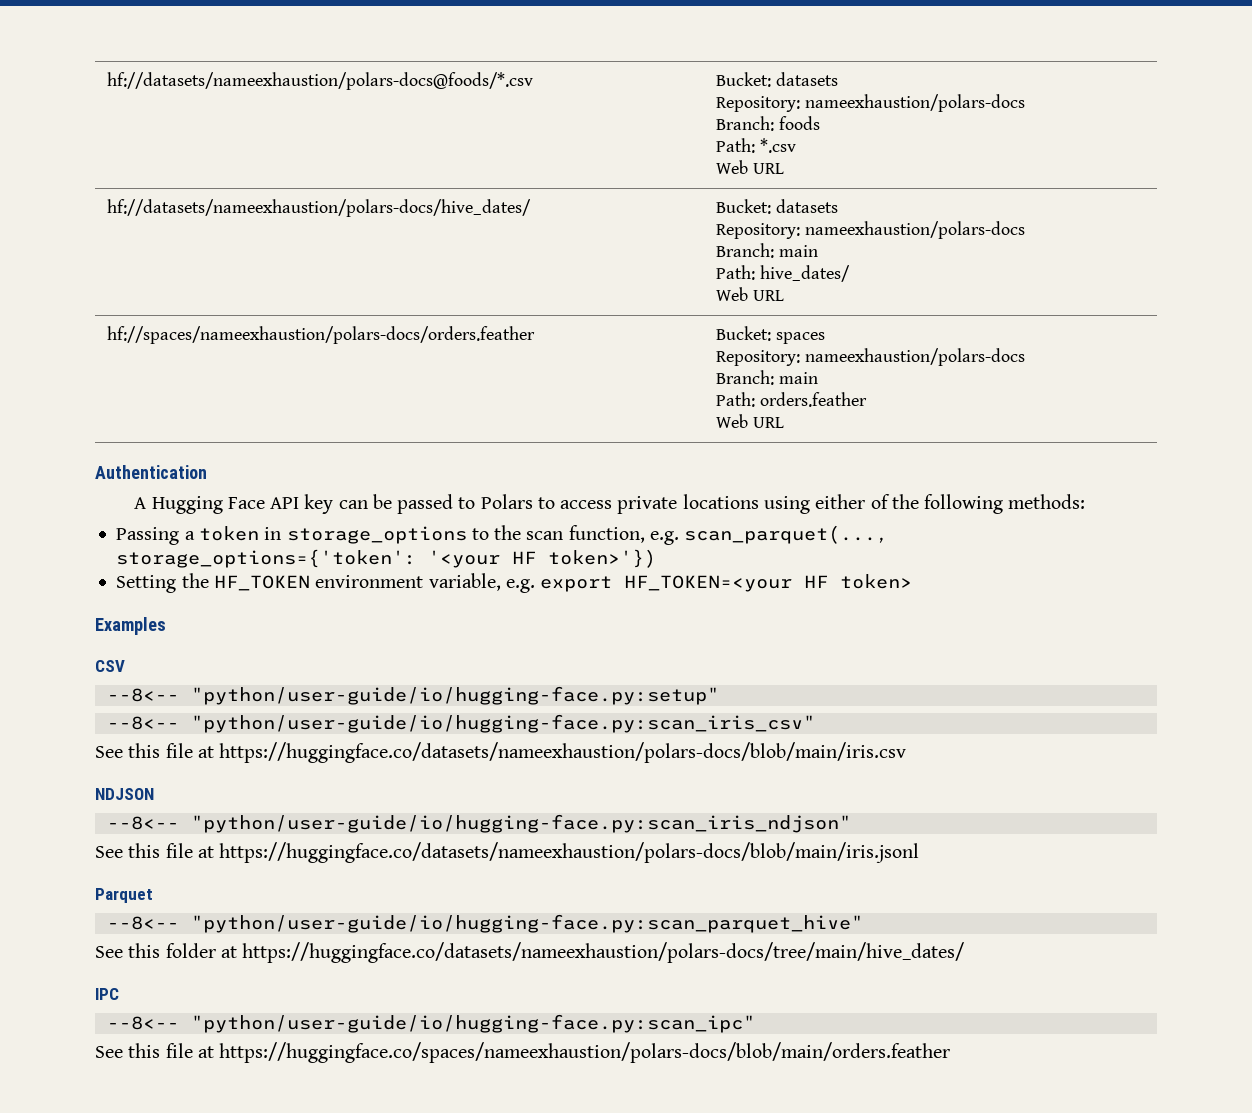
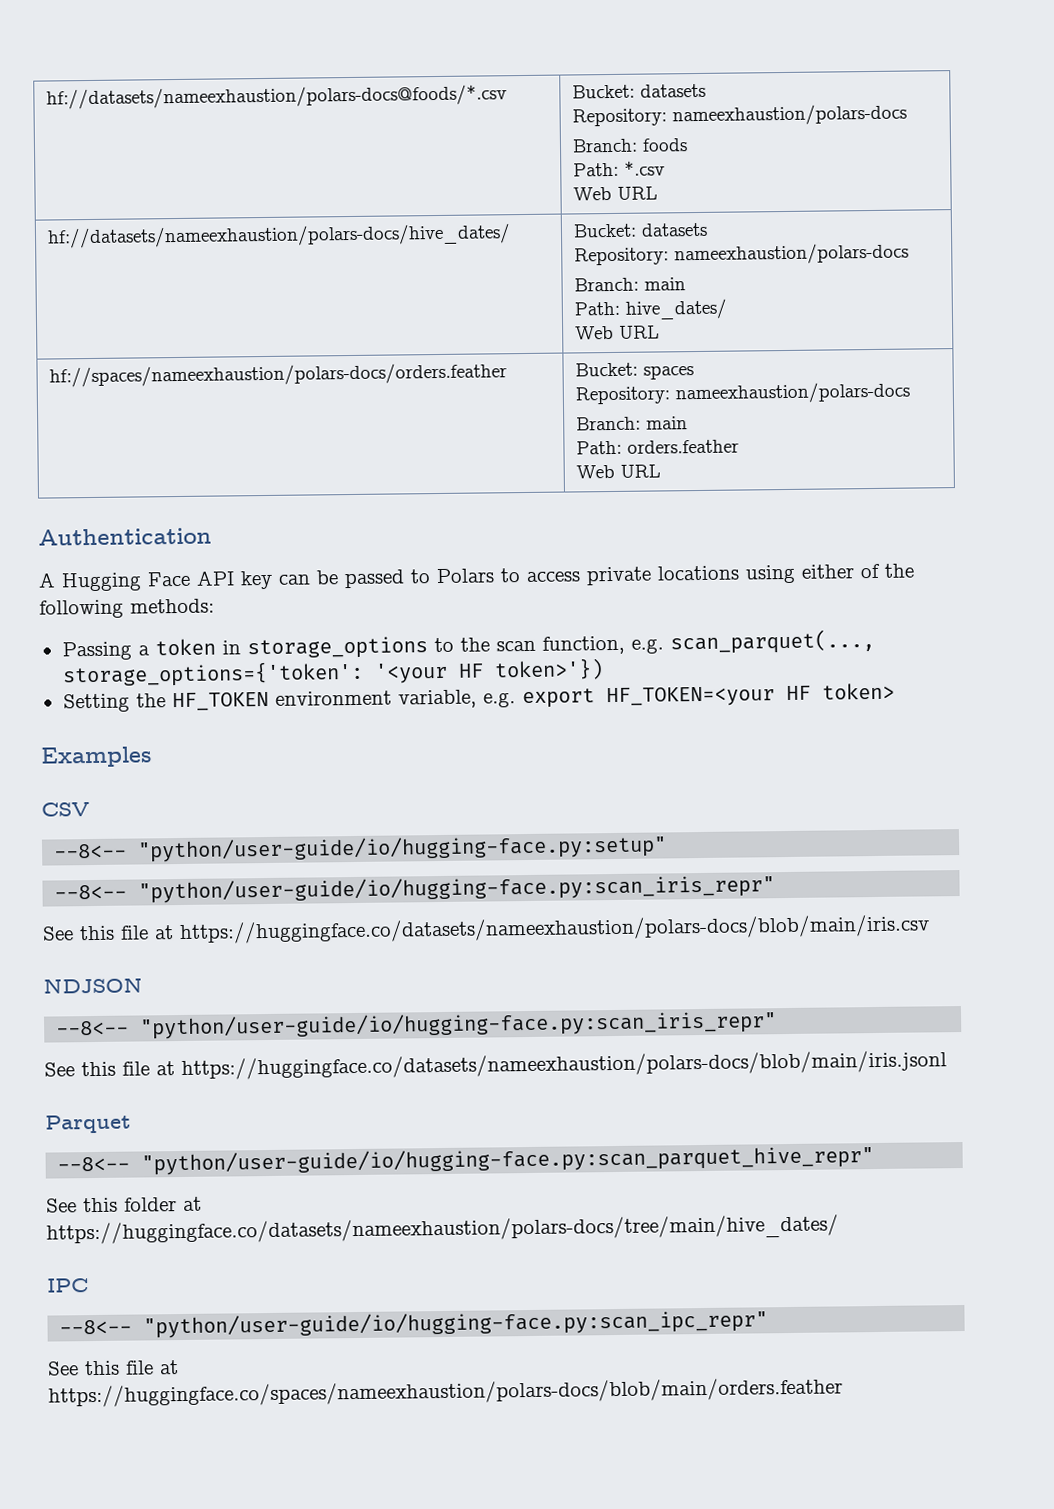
  --8<-- "python/user-guide/io/hugging-face.py:setup"
- --8<-- "python/user-guide/io/hugging-face.py:scan_iris_csv"
+ --8<-- "python/user-guide/io/hugging-face.py:scan_iris_repr"
  NDJSON
- --8<-- "python/user-guide/io/hugging-face.py:scan_iris_ndjson"
+ --8<-- "python/user-guide/io/hugging-face.py:scan_iris_repr"
- --8<-- "python/user-guide/io/hugging-face.py:scan_parquet_hive"
+ --8<-- "python/user-guide/io/hugging-face.py:scan_parquet_hive_repr"
- --8<-- "python/user-guide/io/hugging-face.py:scan_ipc"
+ --8<-- "python/user-guide/io/hugging-face.py:scan_ipc_repr"

